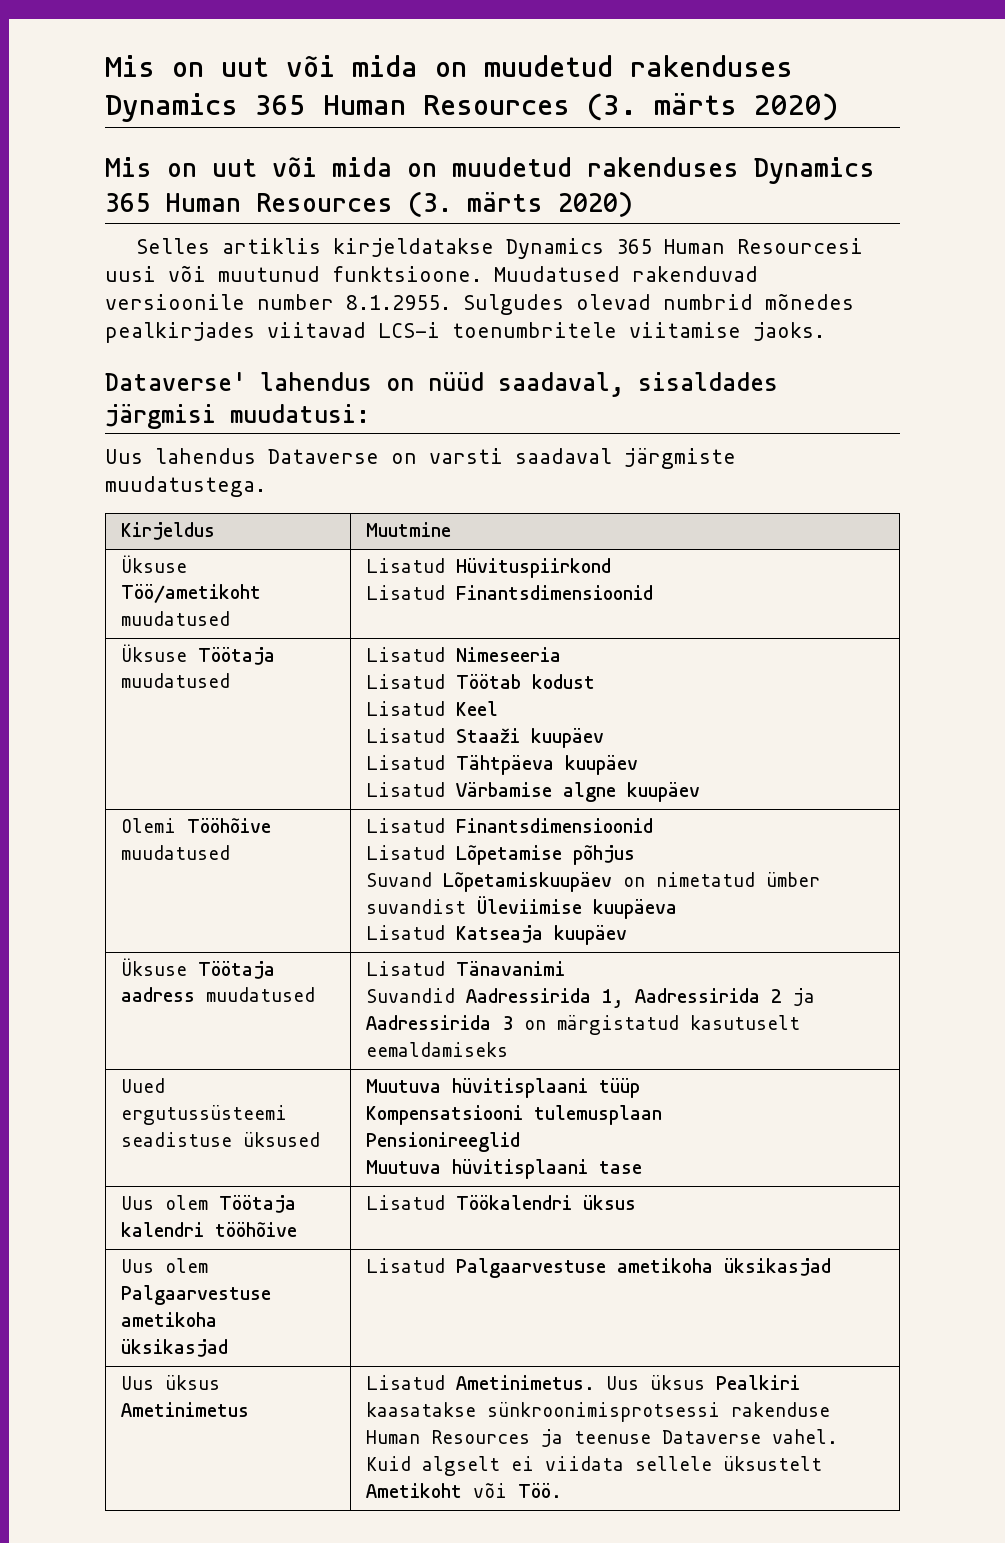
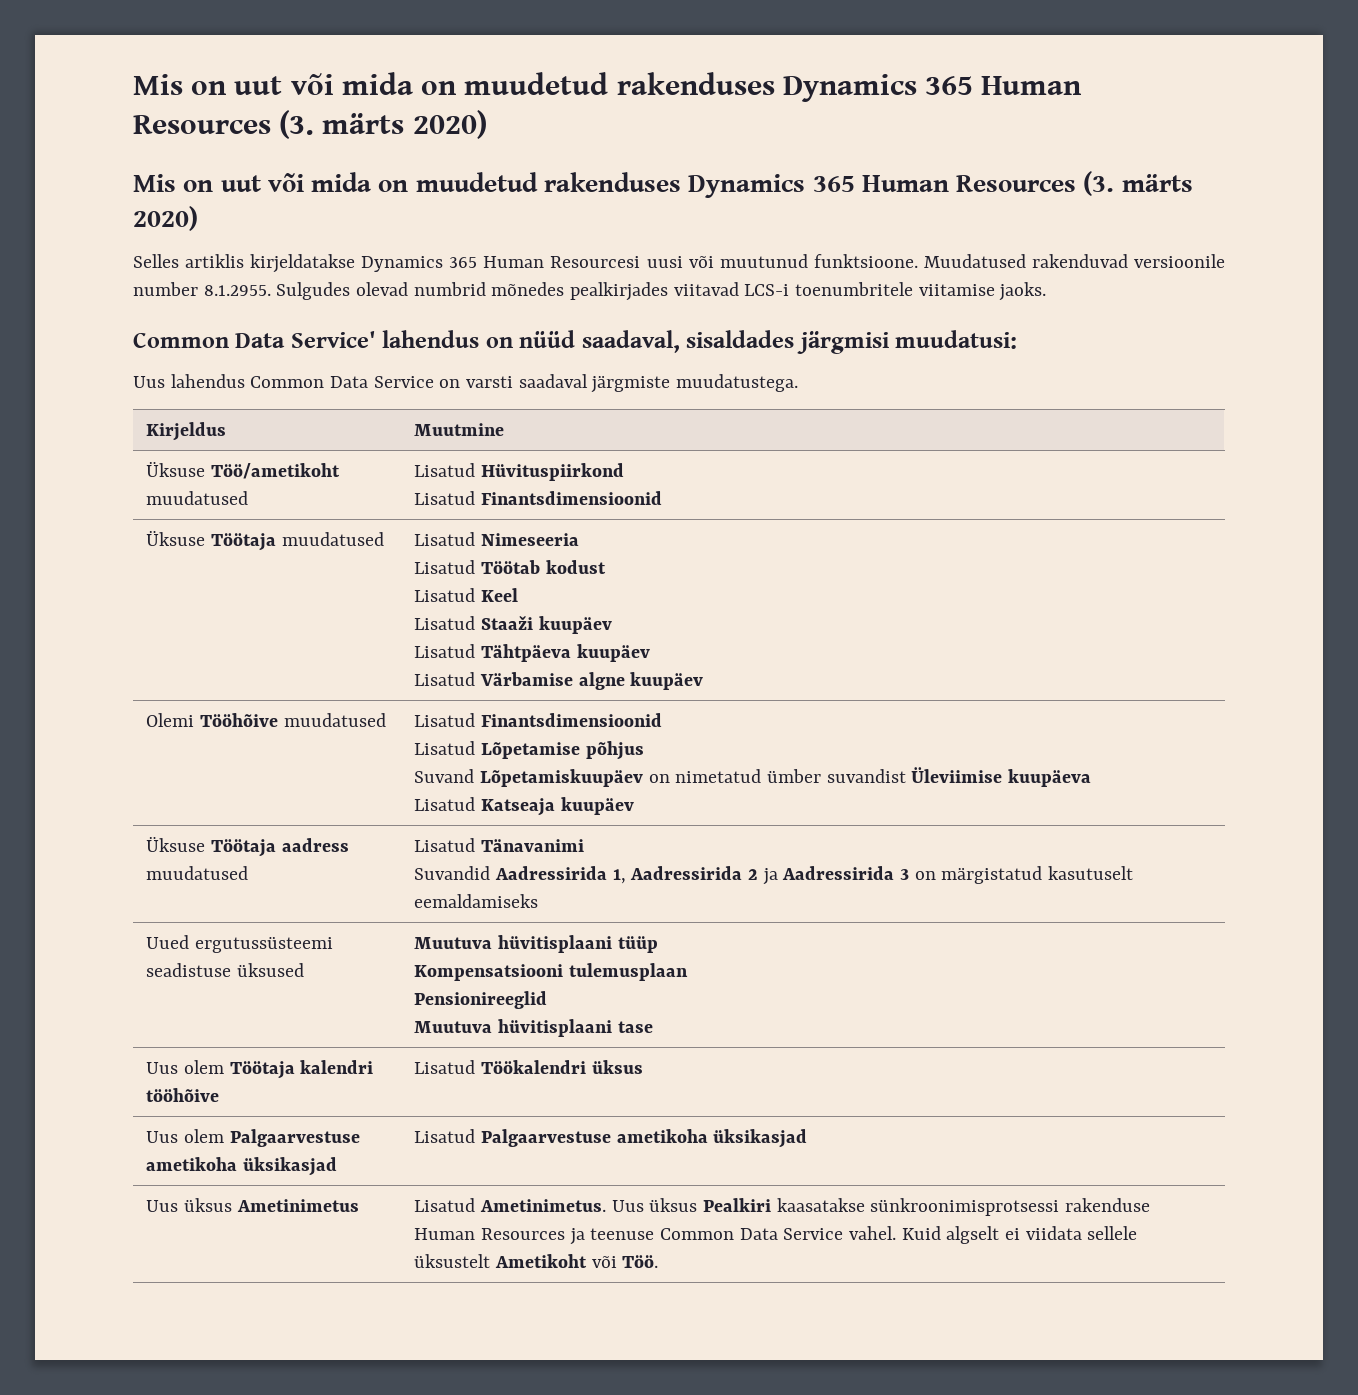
- Dataverse' lahendus on nüüd saadaval, sisaldades järgmisi muudatusi:
+ Common Data Service' lahendus on nüüd saadaval, sisaldades järgmisi muudatusi:
- Uus lahendus Dataverse on varsti saadaval järgmiste muudatustega.
+ Uus lahendus Common Data Service on varsti saadaval järgmiste muudatustega.
- Uus üksus Ametinimetus | Lisatud Ametinimetus. Uus üksus Pealkiri kaasatakse sünkroonimisprotsessi rakenduse Human Resources ja teenuse Dataverse vahel. Kuid algselt ei viidata sellele üksustelt Ametikoht või Töö.
+ Uus üksus Ametinimetus | Lisatud Ametinimetus. Uus üksus Pealkiri kaasatakse sünkroonimisprotsessi rakenduse Human Resources ja teenuse Common Data Service vahel. Kuid algselt ei viidata sellele üksustelt Ametikoht või Töö.

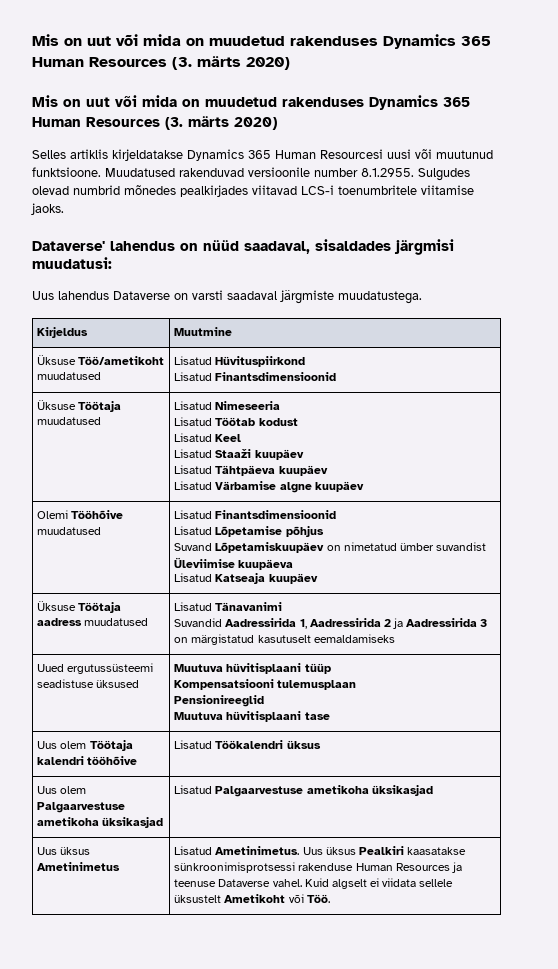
- Common Data Service' lahendus on nüüd saadaval, sisaldades järgmisi muudatusi:
+ Dataverse' lahendus on nüüd saadaval, sisaldades järgmisi muudatusi:
- Uus lahendus Common Data Service on varsti saadaval järgmiste muudatustega.
+ Uus lahendus Dataverse on varsti saadaval järgmiste muudatustega.
- Uus üksus Ametinimetus | Lisatud Ametinimetus. Uus üksus Pealkiri kaasatakse sünkroonimisprotsessi rakenduse Human Resources ja teenuse Common Data Service vahel. Kuid algselt ei viidata sellele üksustelt Ametikoht või Töö.
+ Uus üksus Ametinimetus | Lisatud Ametinimetus. Uus üksus Pealkiri kaasatakse sünkroonimisprotsessi rakenduse Human Resources ja teenuse Dataverse vahel. Kuid algselt ei viidata sellele üksustelt Ametikoht või Töö.

